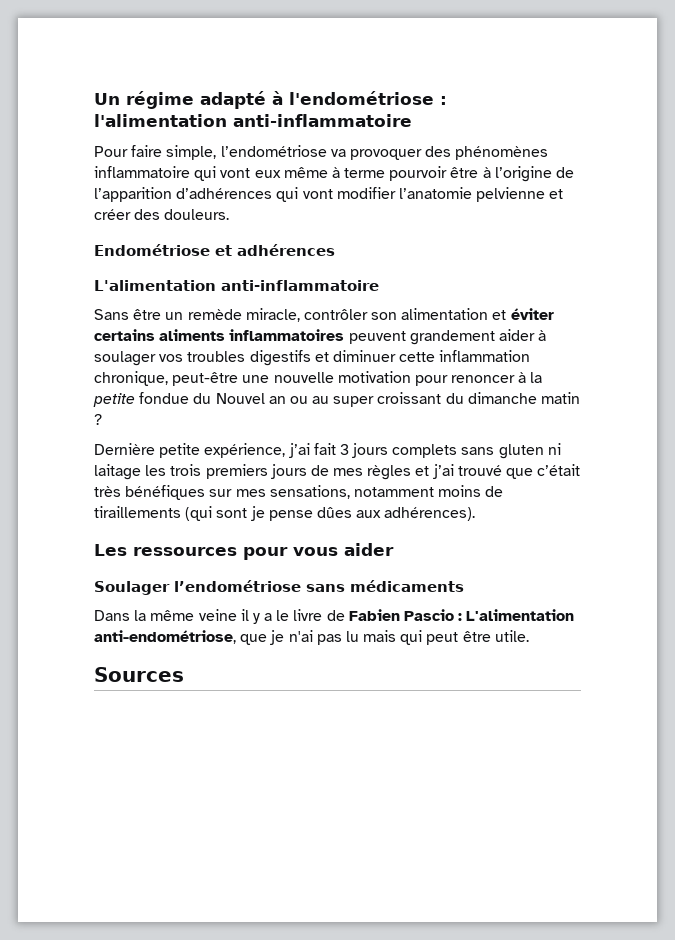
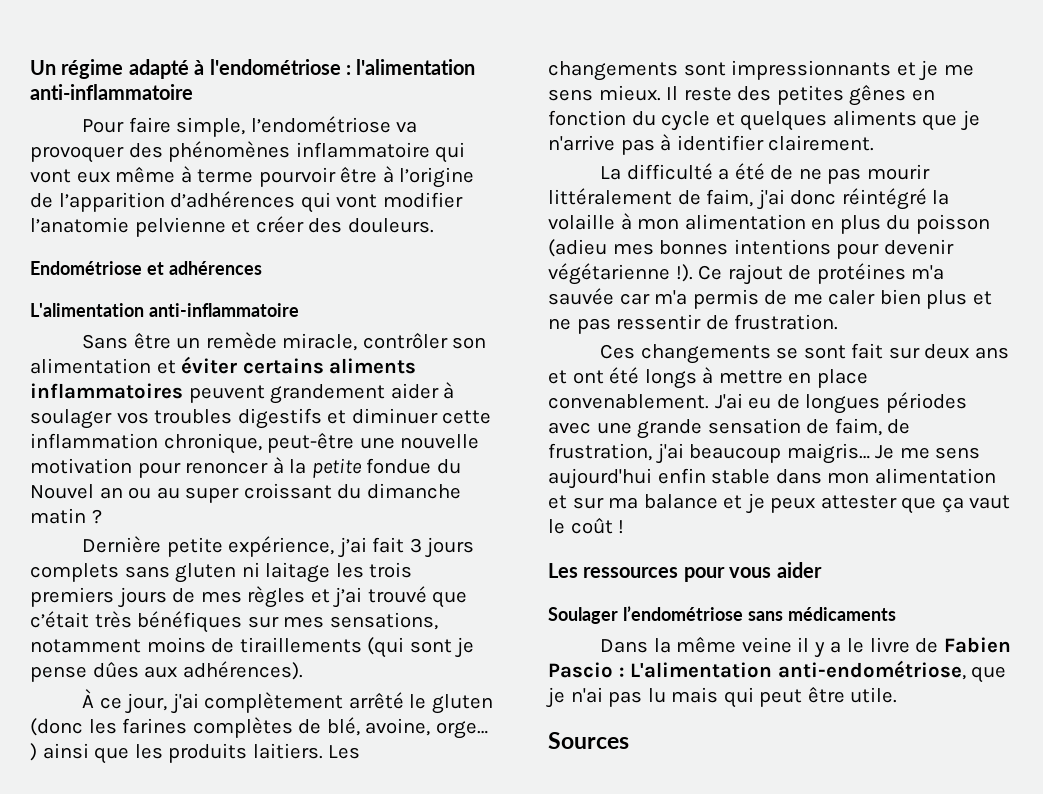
+ À ce jour, j'ai complètement arrêté le gluten (donc les farines complètes de blé, avoine, orge… ) ainsi que les produits laitiers. Les changements sont impressionnants et je me sens mieux. Il reste des petites gênes en fonction du cycle et quelques aliments que je n'arrive pas à identifier clairement.
+ La difficulté a été de ne pas mourir littéralement de faim, j'ai donc réintégré la volaille à mon alimentation en plus du poisson (adieu mes bonnes intentions pour devenir végétarienne !). Ce rajout de protéines m'a sauvée car m'a permis de me caler bien plus et ne pas ressentir de frustration.
+ Ces changements se sont fait sur deux ans et ont été longs à mettre en place convenablement. J'ai eu de longues périodes avec une grande sensation de faim, de frustration, j'ai beaucoup maigris… Je me sens aujourd'hui enfin stable dans mon alimentation et sur ma balance et je peux attester que ça vaut le coût !

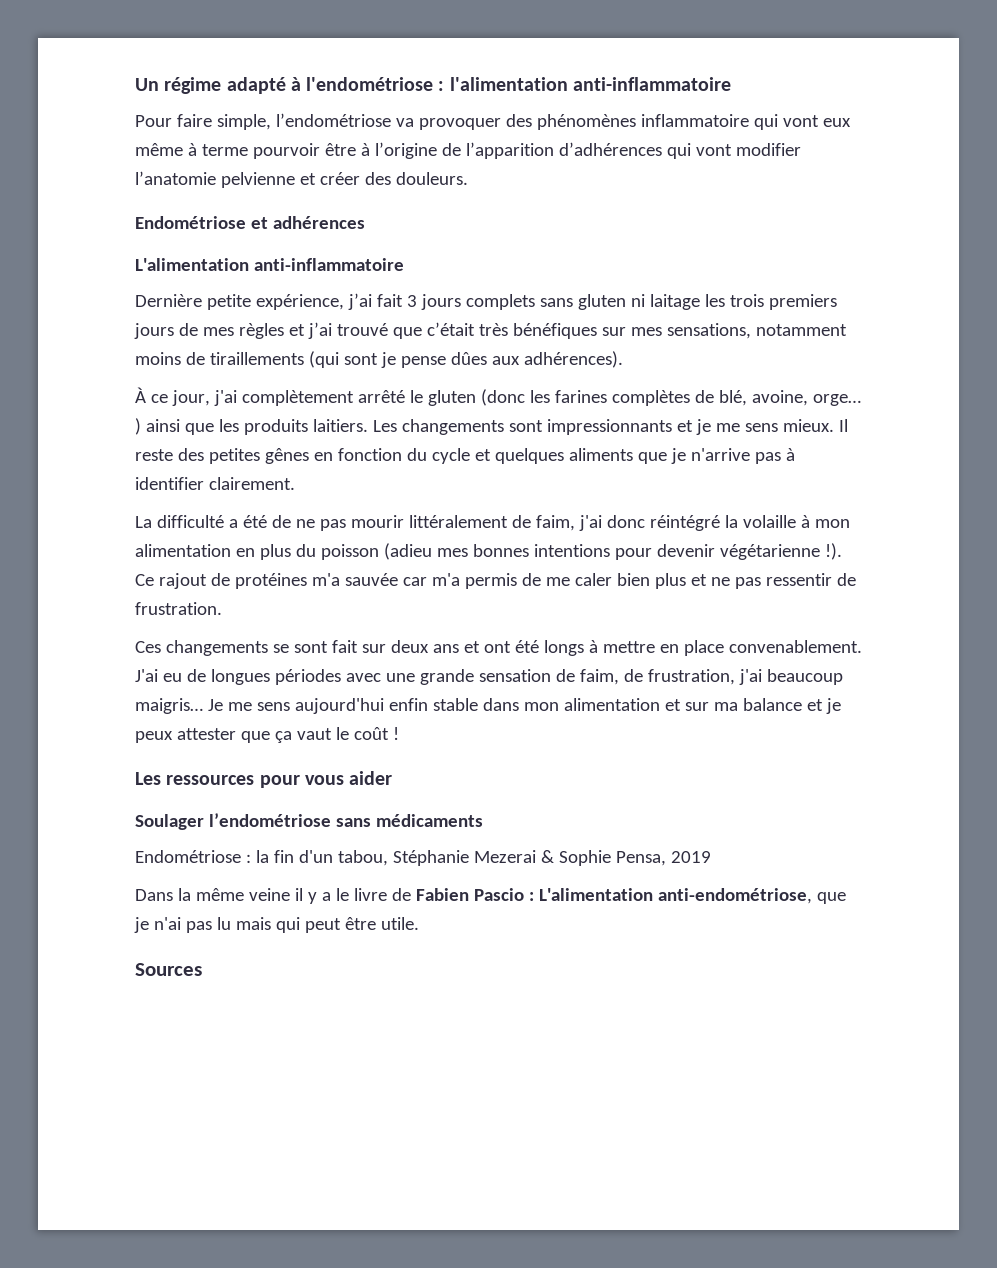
- Sans être un remède miracle, contrôler son alimentation et éviter certains aliments inflammatoires peuvent grandement aider à soulager vos troubles digestifs et diminuer cette inflammation chronique, peut-être une nouvelle motivation pour renoncer à la petite fondue du Nouvel an ou au super croissant du dimanche matin ?
+ Endométriose : la fin d'un tabou, Stéphanie Mezerai & Sophie Pensa, 2019

